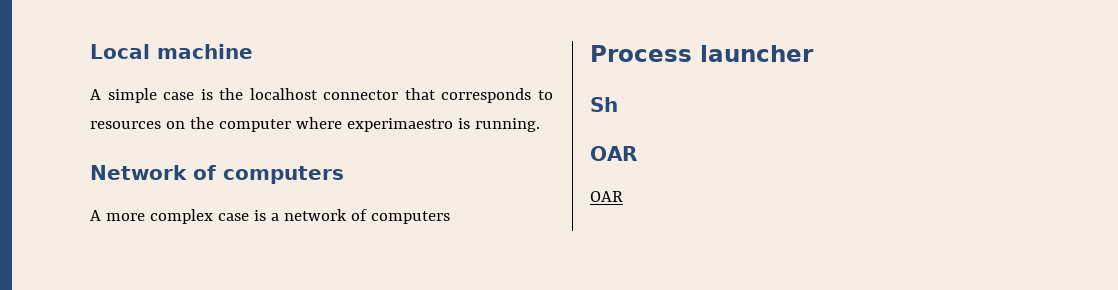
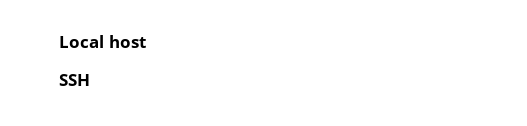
- Local machine
- A simple case is the localhost connector that corresponds to resources on the computer where experimaestro is running.
- Network of computers
- A more complex case is a network of computers
- Process launcher
- Sh
- OAR
- OAR
+ Local host
+ SSH

